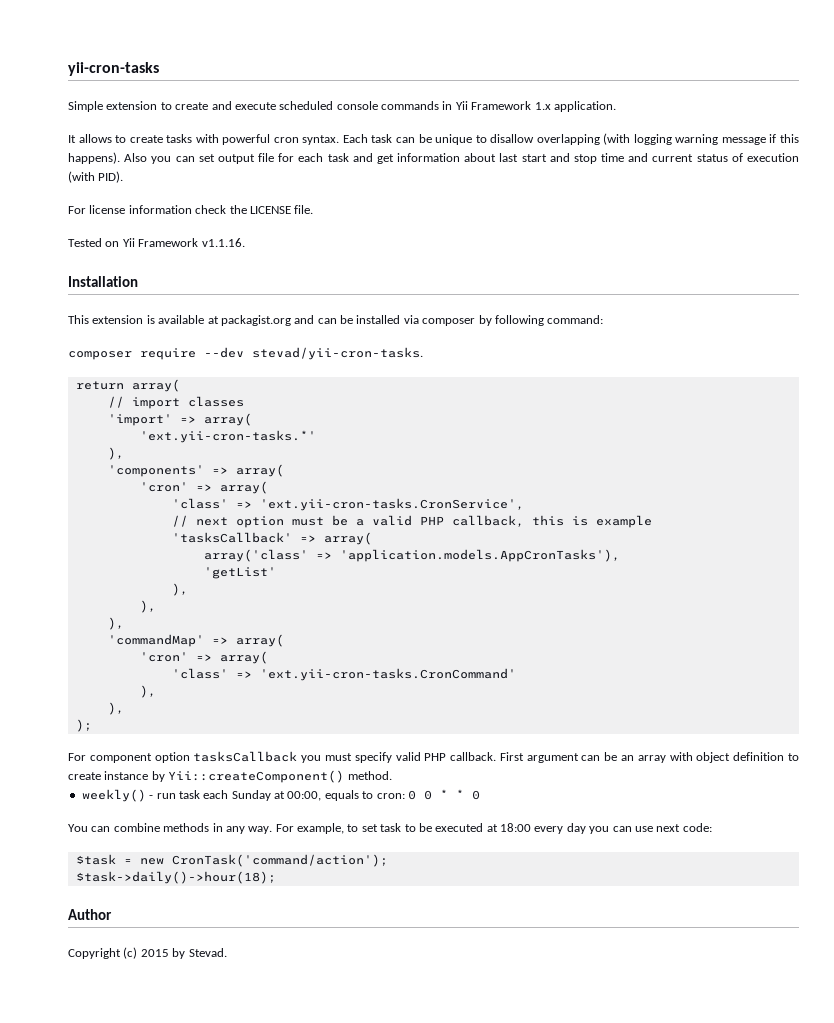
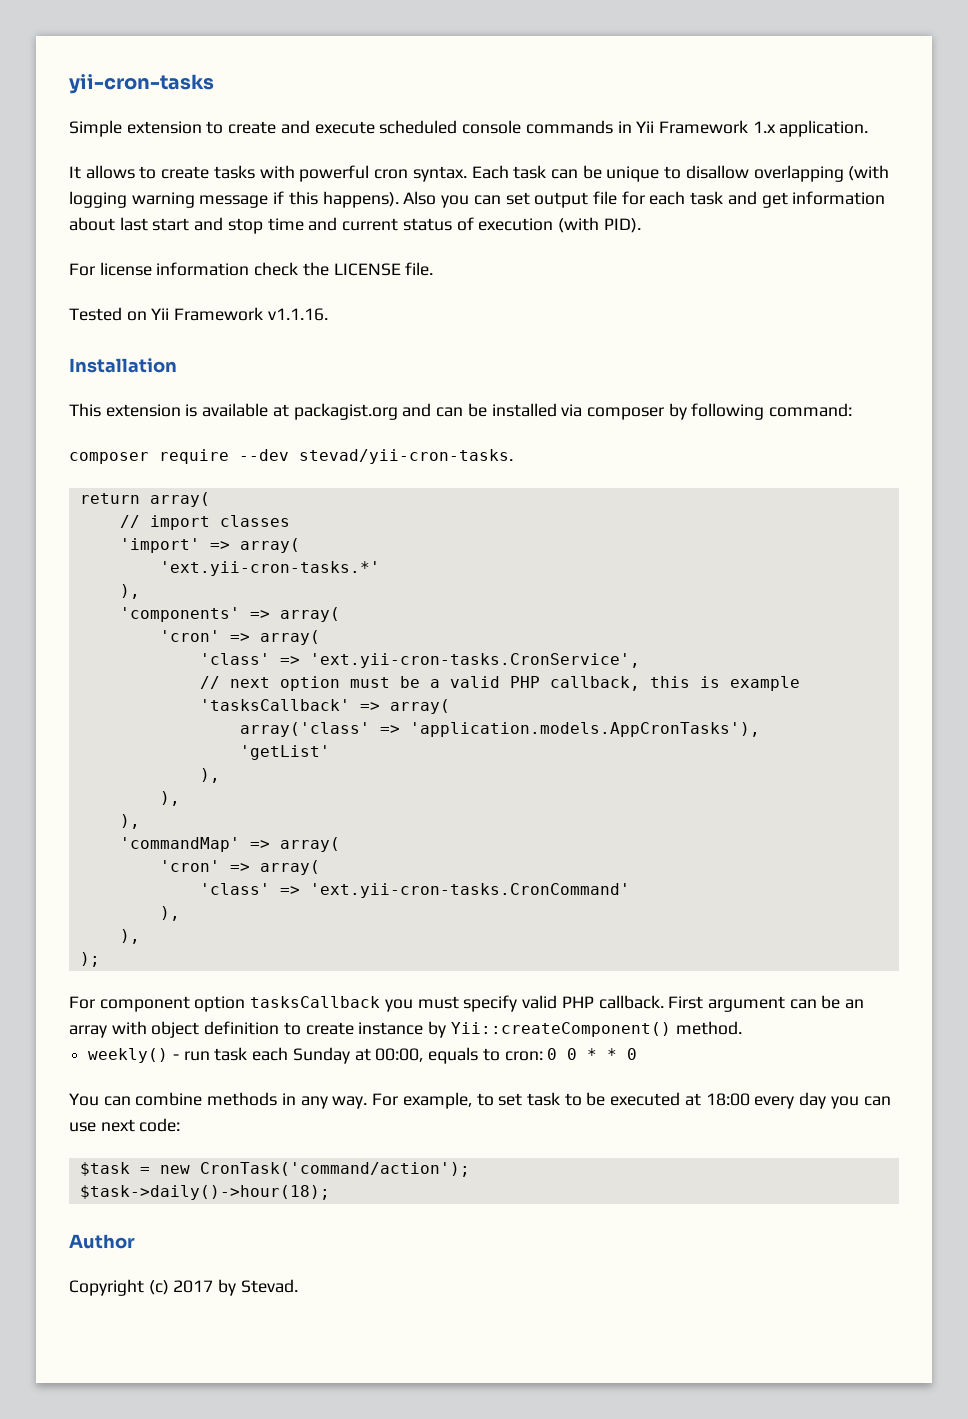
- Copyright (c) 2015 by Stevad.
+ Copyright (c) 2017 by Stevad.

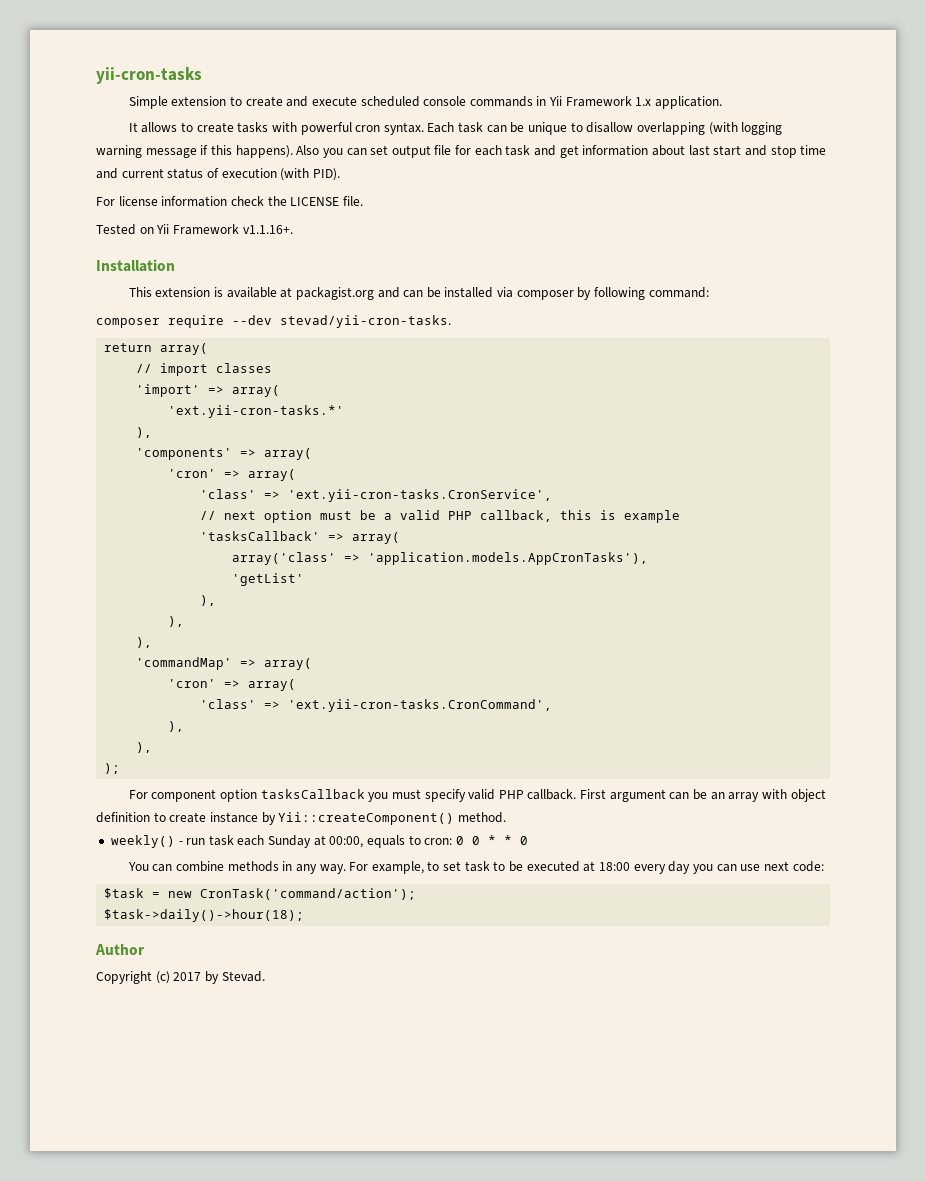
- Tested on Yii Framework v1.1.16.
+ Tested on Yii Framework v1.1.16+.
- 'class' => 'ext.yii-cron-tasks.CronCommand'
+ 'class' => 'ext.yii-cron-tasks.CronCommand',

